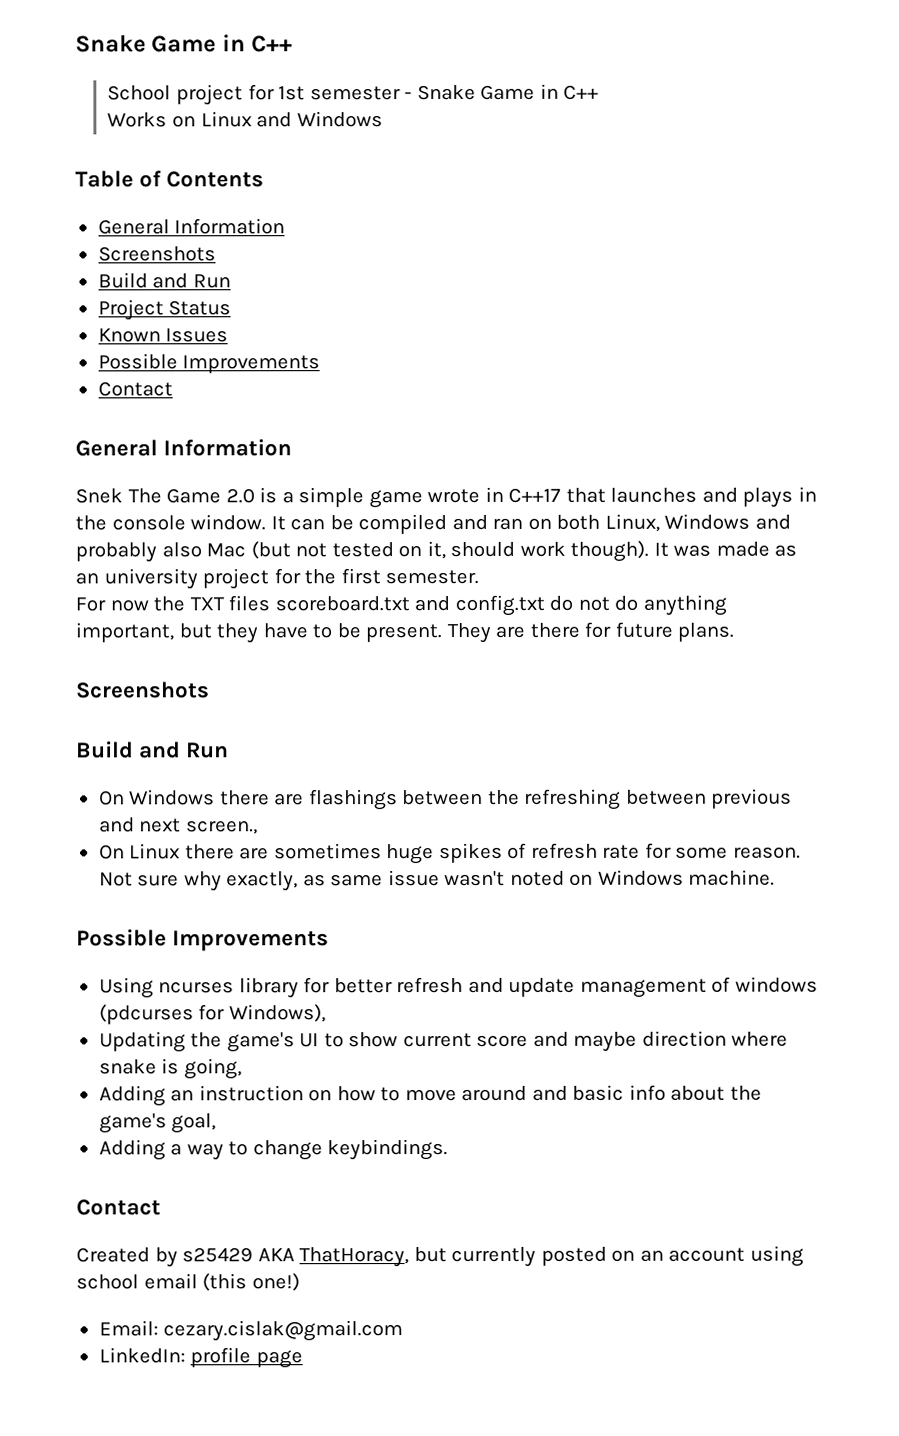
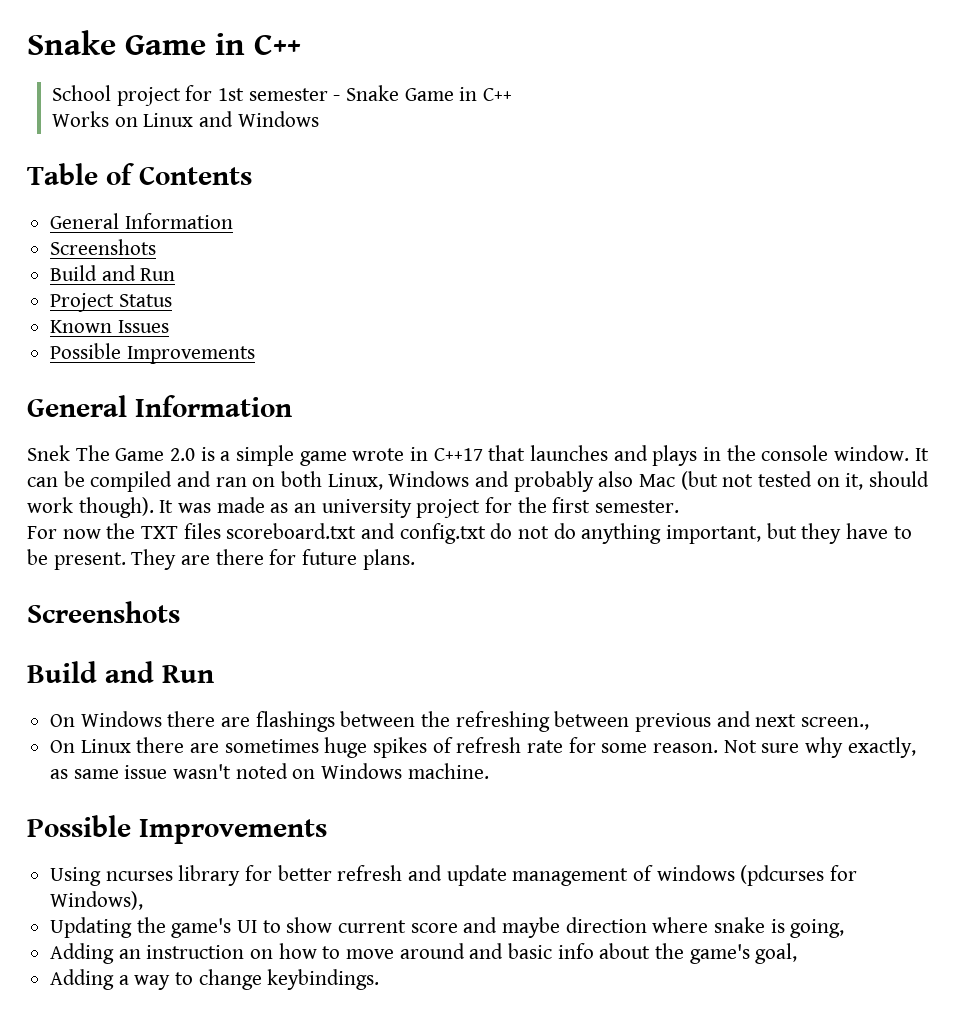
  Known Issues
  Possible Improvements
- Contact
  Adding a way to change keybindings.
- Contact
- Created by s25429 AKA ThatHoracy, but currently posted on an account using school email (this one!)
- Email: cezary.cislak@gmail.com
- LinkedIn: profile page

